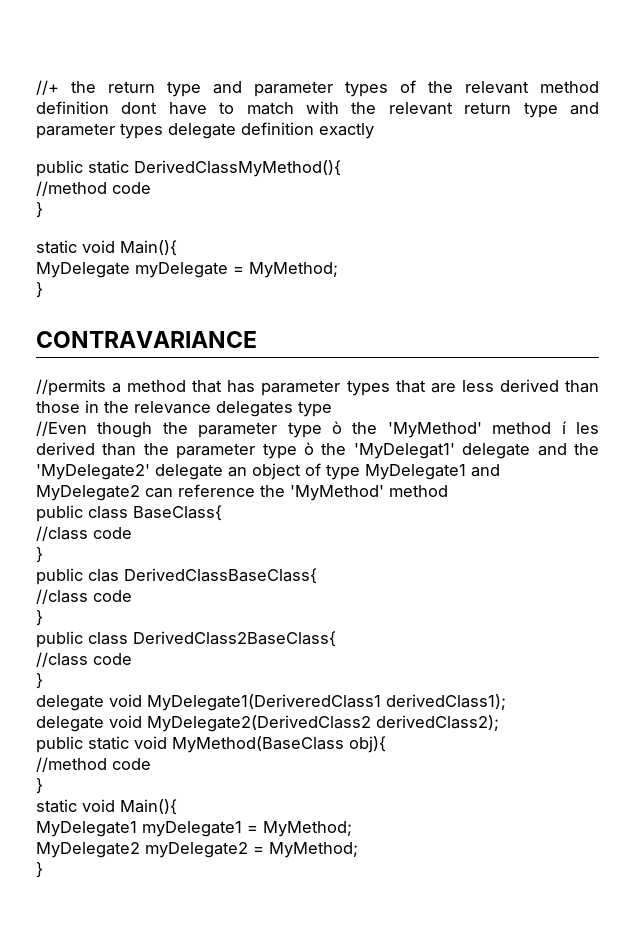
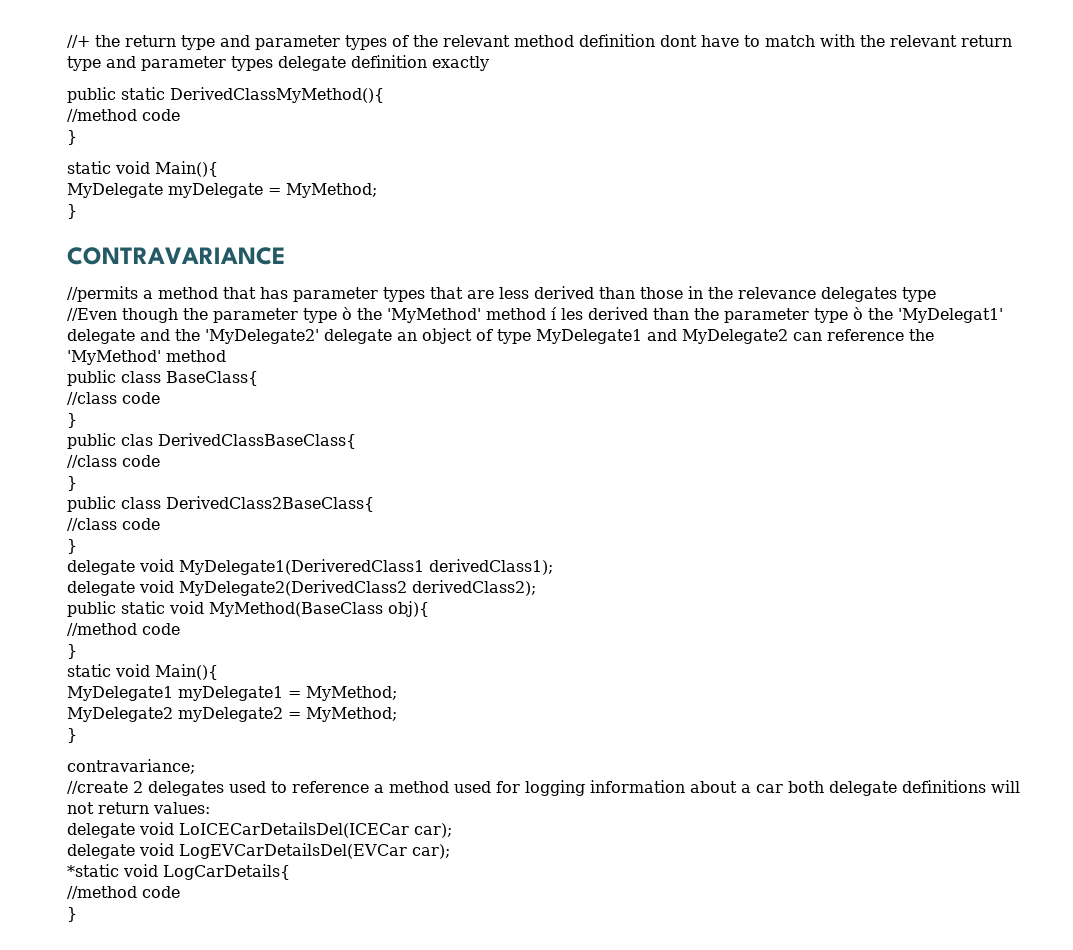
+ contravariance;
+ //create 2 delegates used to reference a method used for logging information about a car both delegate definitions will not return values:
+ delegate void LoICECarDetailsDel(ICECar car);
+ delegate void LogEVCarDetailsDel(EVCar car);
+ *static void LogCarDetails{
+ //method code
+ }

